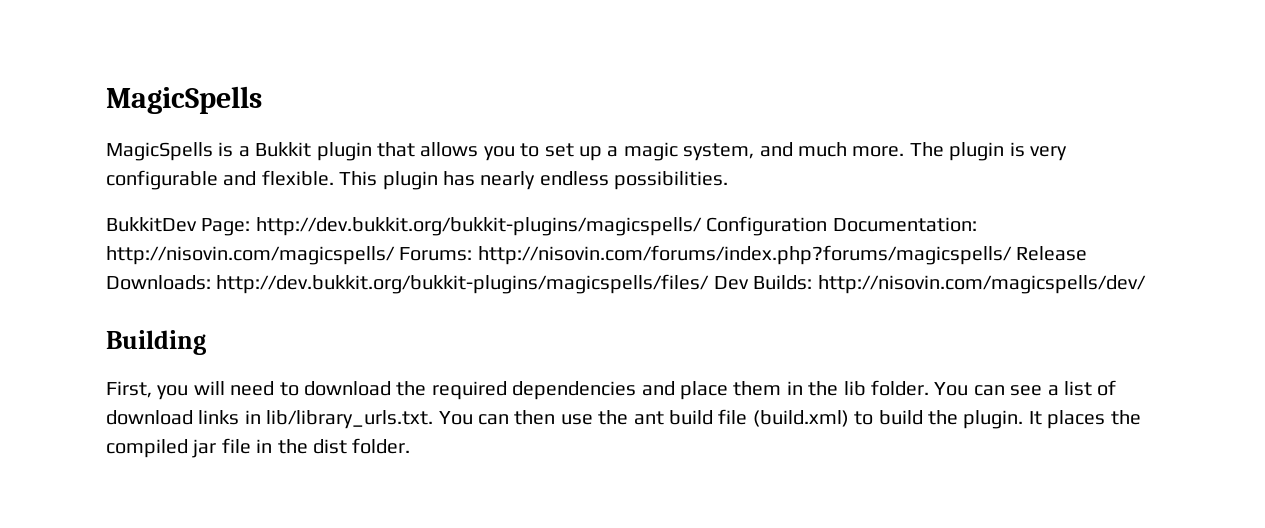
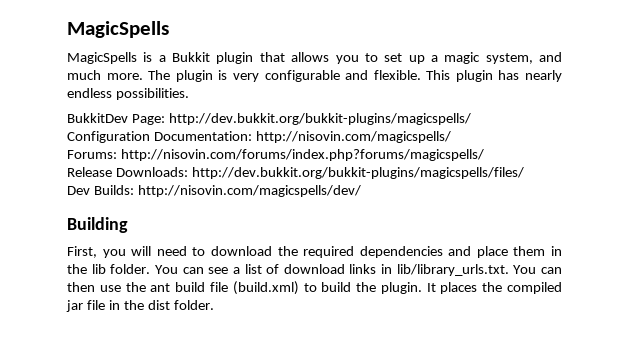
- BukkitDev Page: http://dev.bukkit.org/bukkit-plugins/magicspells/ Configuration Documentation: http://nisovin.com/magicspells/ Forums: http://nisovin.com/forums/index.php?forums/magicspells/ Release Downloads: http://dev.bukkit.org/bukkit-plugins/magicspells/files/ Dev Builds: http://nisovin.com/magicspells/dev/
+ BukkitDev Page: http://dev.bukkit.org/bukkit-plugins/magicspells/
+ Configuration Documentation: http://nisovin.com/magicspells/
+ Forums: http://nisovin.com/forums/index.php?forums/magicspells/
+ Release Downloads: http://dev.bukkit.org/bukkit-plugins/magicspells/files/
+ Dev Builds: http://nisovin.com/magicspells/dev/

